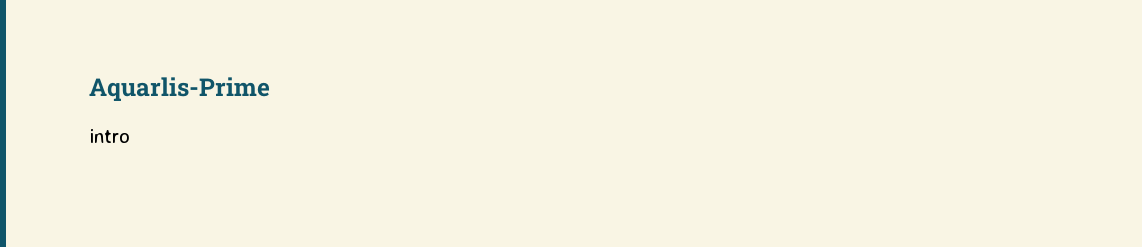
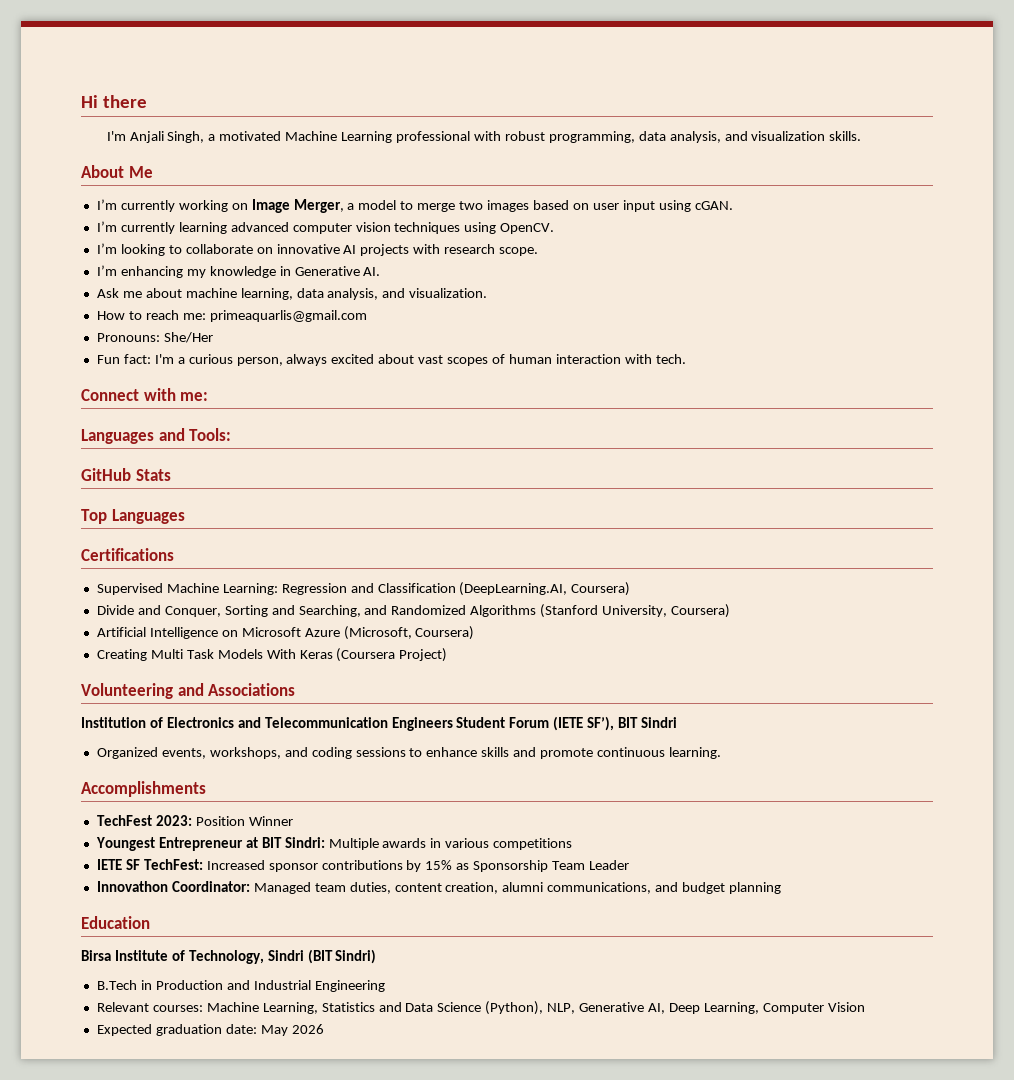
- Aquarlis-Prime
- intro
+ Hi there
+ I'm Anjali Singh, a motivated Machine Learning professional with robust programming, data analysis, and visualization skills.
+ About Me
+ I’m currently working on Image Merger, a model to merge two images based on user input using cGAN.
+ I’m currently learning advanced computer vision techniques using OpenCV.
+ I’m looking to collaborate on innovative AI projects with research scope.
+ I’m enhancing my knowledge in Generative AI.
+ Ask me about machine learning, data analysis, and visualization.
+ How to reach me: primeaquarlis@gmail.com
+ Pronouns: She/Her
+ Fun fact: I'm a curious person, always excited about vast scopes of human interaction with tech.
+ Connect with me:
+ Languages and Tools:
+ GitHub Stats
+ Top Languages
+ Certifications
+ Supervised Machine Learning: Regression and Classification (DeepLearning.AI, Coursera)
+ Divide and Conquer, Sorting and Searching, and Randomized Algorithms (Stanford University, Coursera)
+ Artificial Intelligence on Microsoft Azure (Microsoft, Coursera)
+ Creating Multi Task Models With Keras (Coursera Project)
+ Volunteering and Associations
+ Institution of Electronics and Telecommunication Engineers Student Forum (IETE SF’), BIT Sindri
+ Organized events, workshops, and coding sessions to enhance skills and promote continuous learning.
+ Accomplishments
+ TechFest 2023: Position Winner
+ Youngest Entrepreneur at BIT Sindri: Multiple awards in various competitions
+ IETE SF TechFest: Increased sponsor contributions by 15% as Sponsorship Team Leader
+ Innovathon Coordinator: Managed team duties, content creation, alumni communications, and budget planning
+ Education
+ Birsa Institute of Technology, Sindri (BIT Sindri)
+ B.Tech in Production and Industrial Engineering
+ Relevant courses: Machine Learning, Statistics and Data Science (Python), NLP, Generative AI, Deep Learning, Computer Vision
+ Expected graduation date: May 2026

